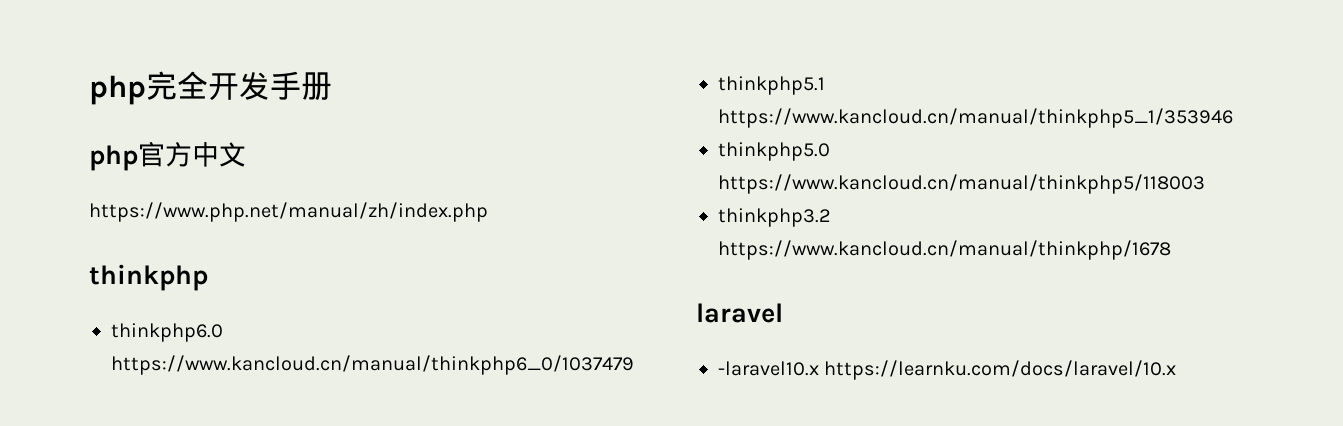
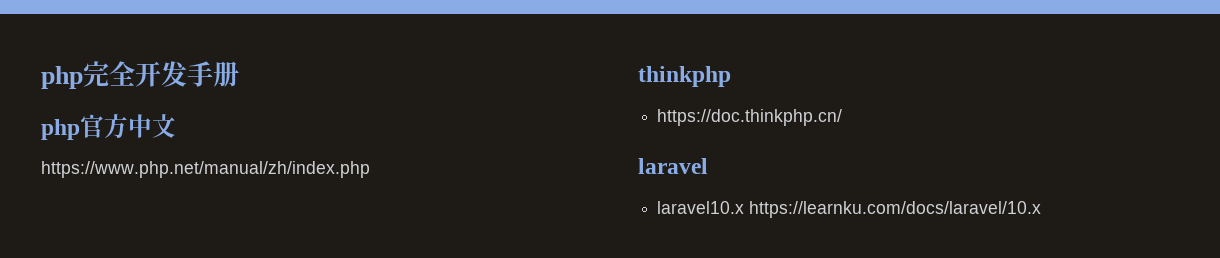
- thinkphp6.0 https://www.kancloud.cn/manual/thinkphp6_0/1037479
- thinkphp5.1 https://www.kancloud.cn/manual/thinkphp5_1/353946
- thinkphp5.0 https://www.kancloud.cn/manual/thinkphp5/118003
- thinkphp3.2 https://www.kancloud.cn/manual/thinkphp/1678
+ https://doc.thinkphp.cn/
- -laravel10.x https://learnku.com/docs/laravel/10.x
+ laravel10.x https://learnku.com/docs/laravel/10.x

